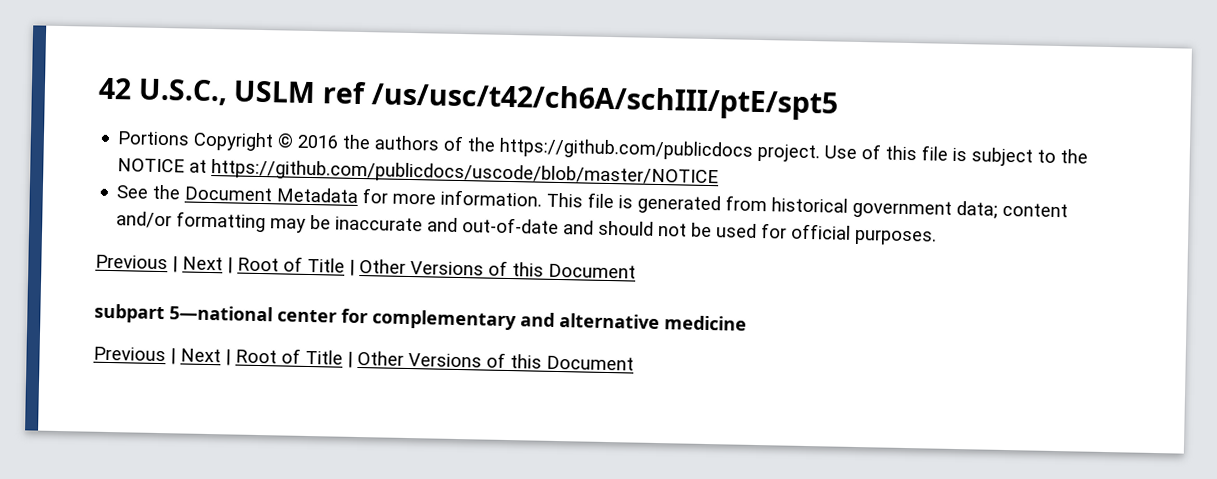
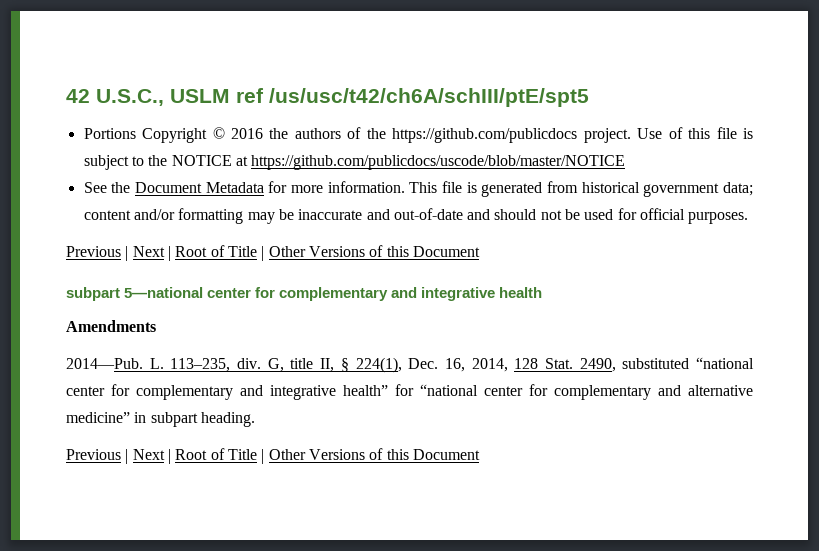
- subpart 5—national center for complementary and alternative medicine
+ subpart 5—national center for complementary and integrative health
+ Amendments
+ 2014—Pub. L. 113–235, div. G, title II, § 224(1), Dec. 16, 2014, 128 Stat. 2490, substituted “national center for complementary and integrative health” for “national center for complementary and alternative medicine” in subpart heading.

